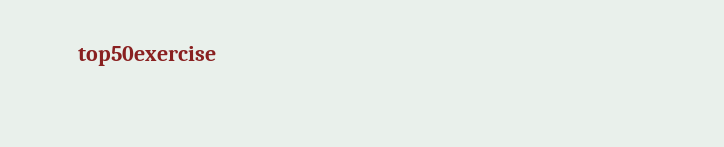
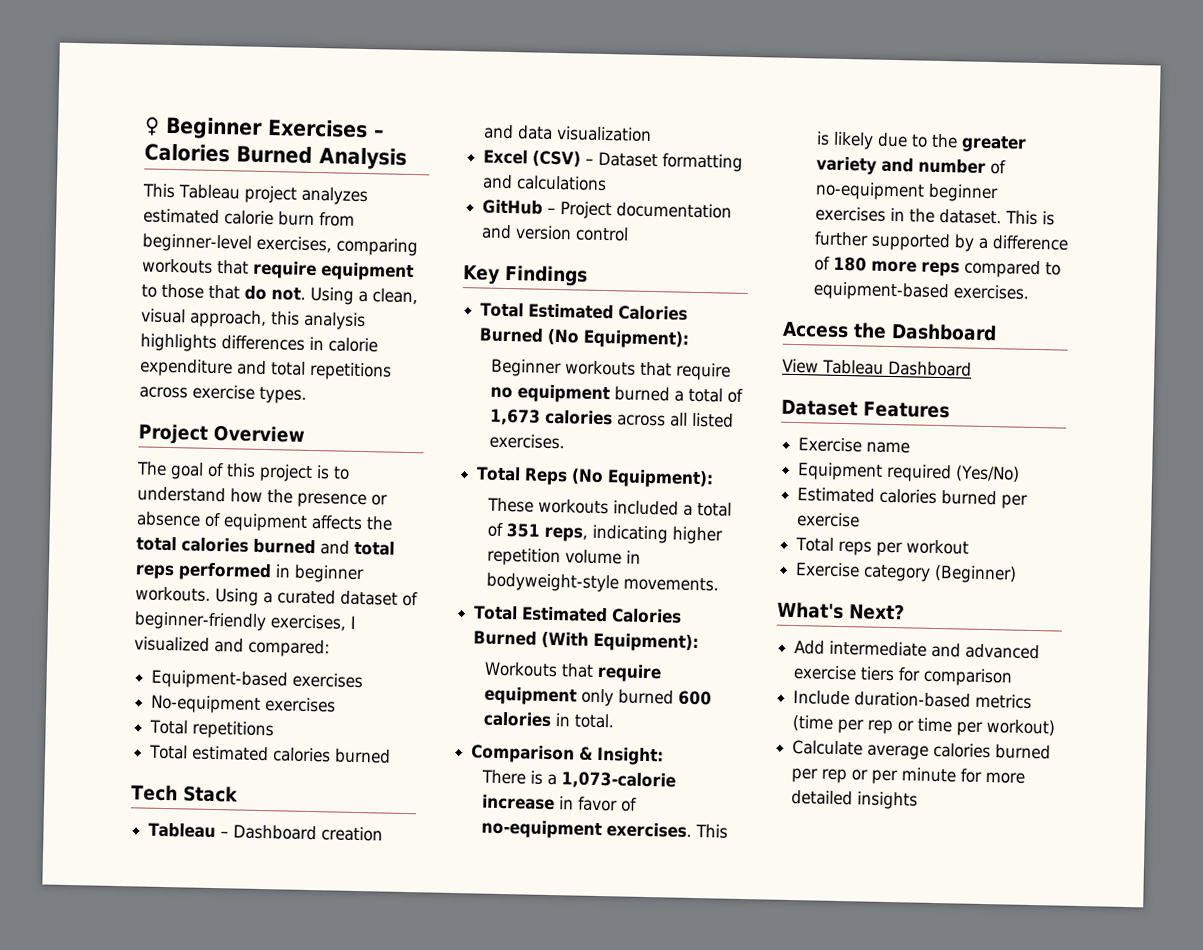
- top50exercise
+ ♀ Beginner Exercises – Calories Burned Analysis
+ This Tableau project analyzes estimated calorie burn from beginner-level exercises, comparing workouts that require equipment to those that do not. Using a clean, visual approach, this analysis highlights differences in calorie expenditure and total repetitions across exercise types.
+ Project Overview
+ The goal of this project is to understand how the presence or absence of equipment affects the total calories burned and total reps performed in beginner workouts. Using a curated dataset of beginner-friendly exercises, I visualized and compared:
+ Equipment-based exercises
+ No-equipment exercises
+ Total repetitions
+ Total estimated calories burned
+ Tech Stack
+ Tableau – Dashboard creation and data visualization
+ Excel (CSV) – Dataset formatting and calculations
+ GitHub – Project documentation and version control
+ Key Findings
+ Total Estimated Calories Burned (No Equipment):
+ Beginner workouts that require no equipment burned a total of 1,673 calories across all listed exercises.
+ Total Reps (No Equipment):
+ These workouts included a total of 351 reps, indicating higher repetition volume in bodyweight-style movements.
+ Total Estimated Calories Burned (With Equipment):
+ Workouts that require equipment only burned 600 calories in total.
+ Comparison & Insight:
+ There is a 1,073-calorie increase in favor of no-equipment exercises. This is likely due to the greater variety and number of no-equipment beginner exercises in the dataset. This is further supported by a difference of 180 more reps compared to equipment-based exercises.
+ Access the Dashboard
+ View Tableau Dashboard
+ Dataset Features
+ Exercise name
+ Equipment required (Yes/No)
+ Estimated calories burned per exercise
+ Total reps per workout
+ Exercise category (Beginner)
+ What's Next?
+ Add intermediate and advanced exercise tiers for comparison
+ Include duration-based metrics (time per rep or time per workout)
+ Calculate average calories burned per rep or per minute for more detailed insights

